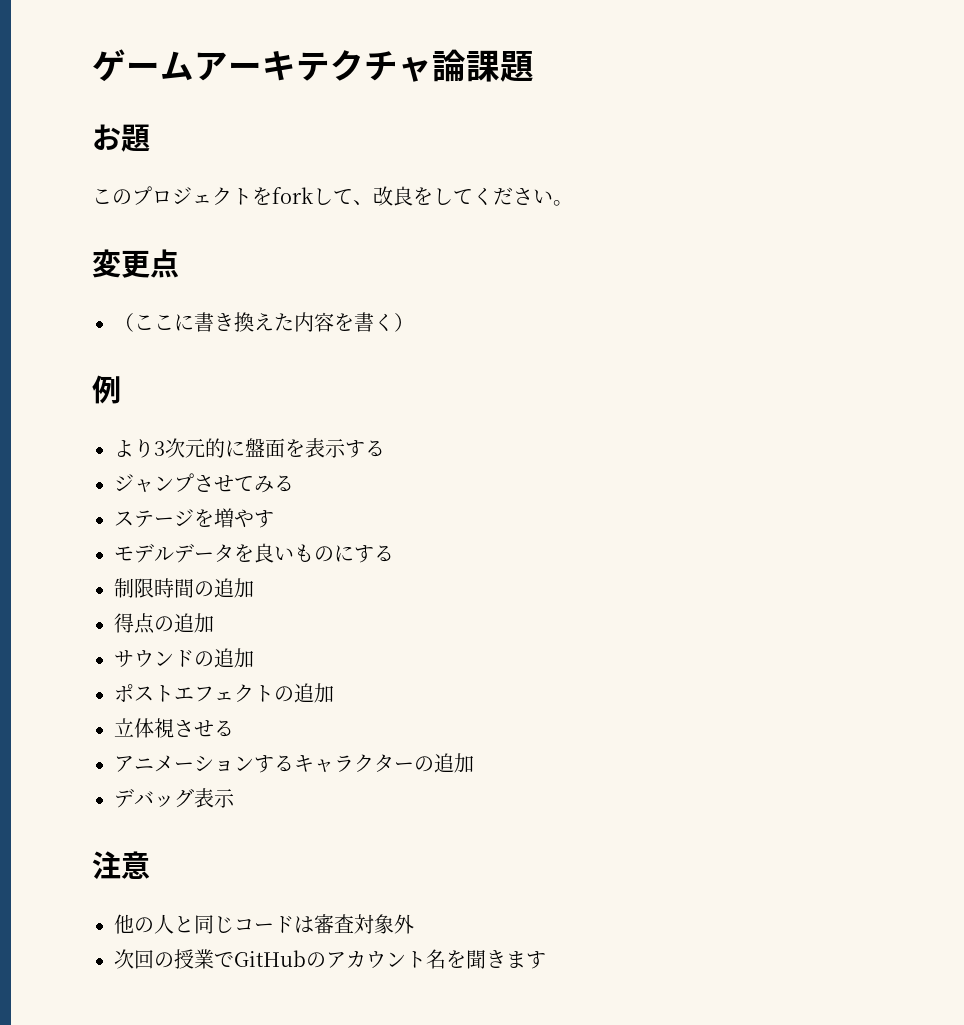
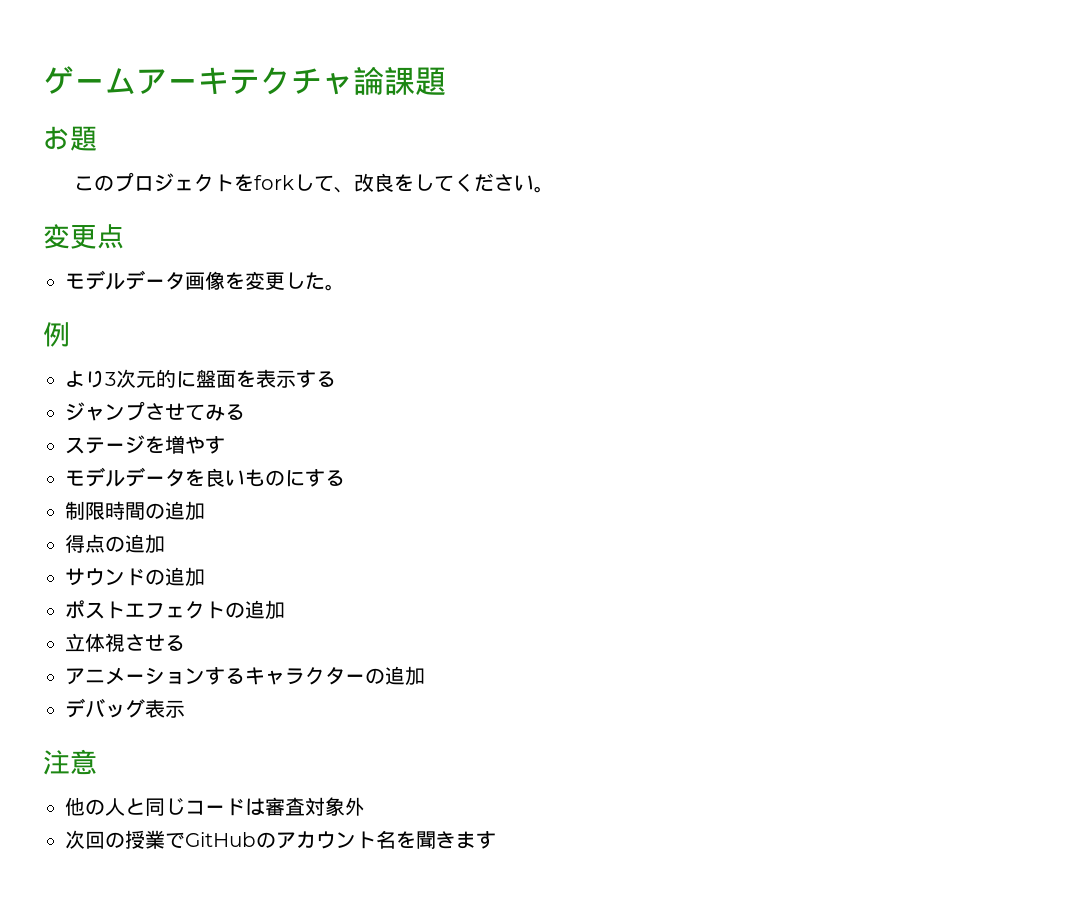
- （ここに書き換えた内容を書く）
+ モデルデータ画像を変更した。

